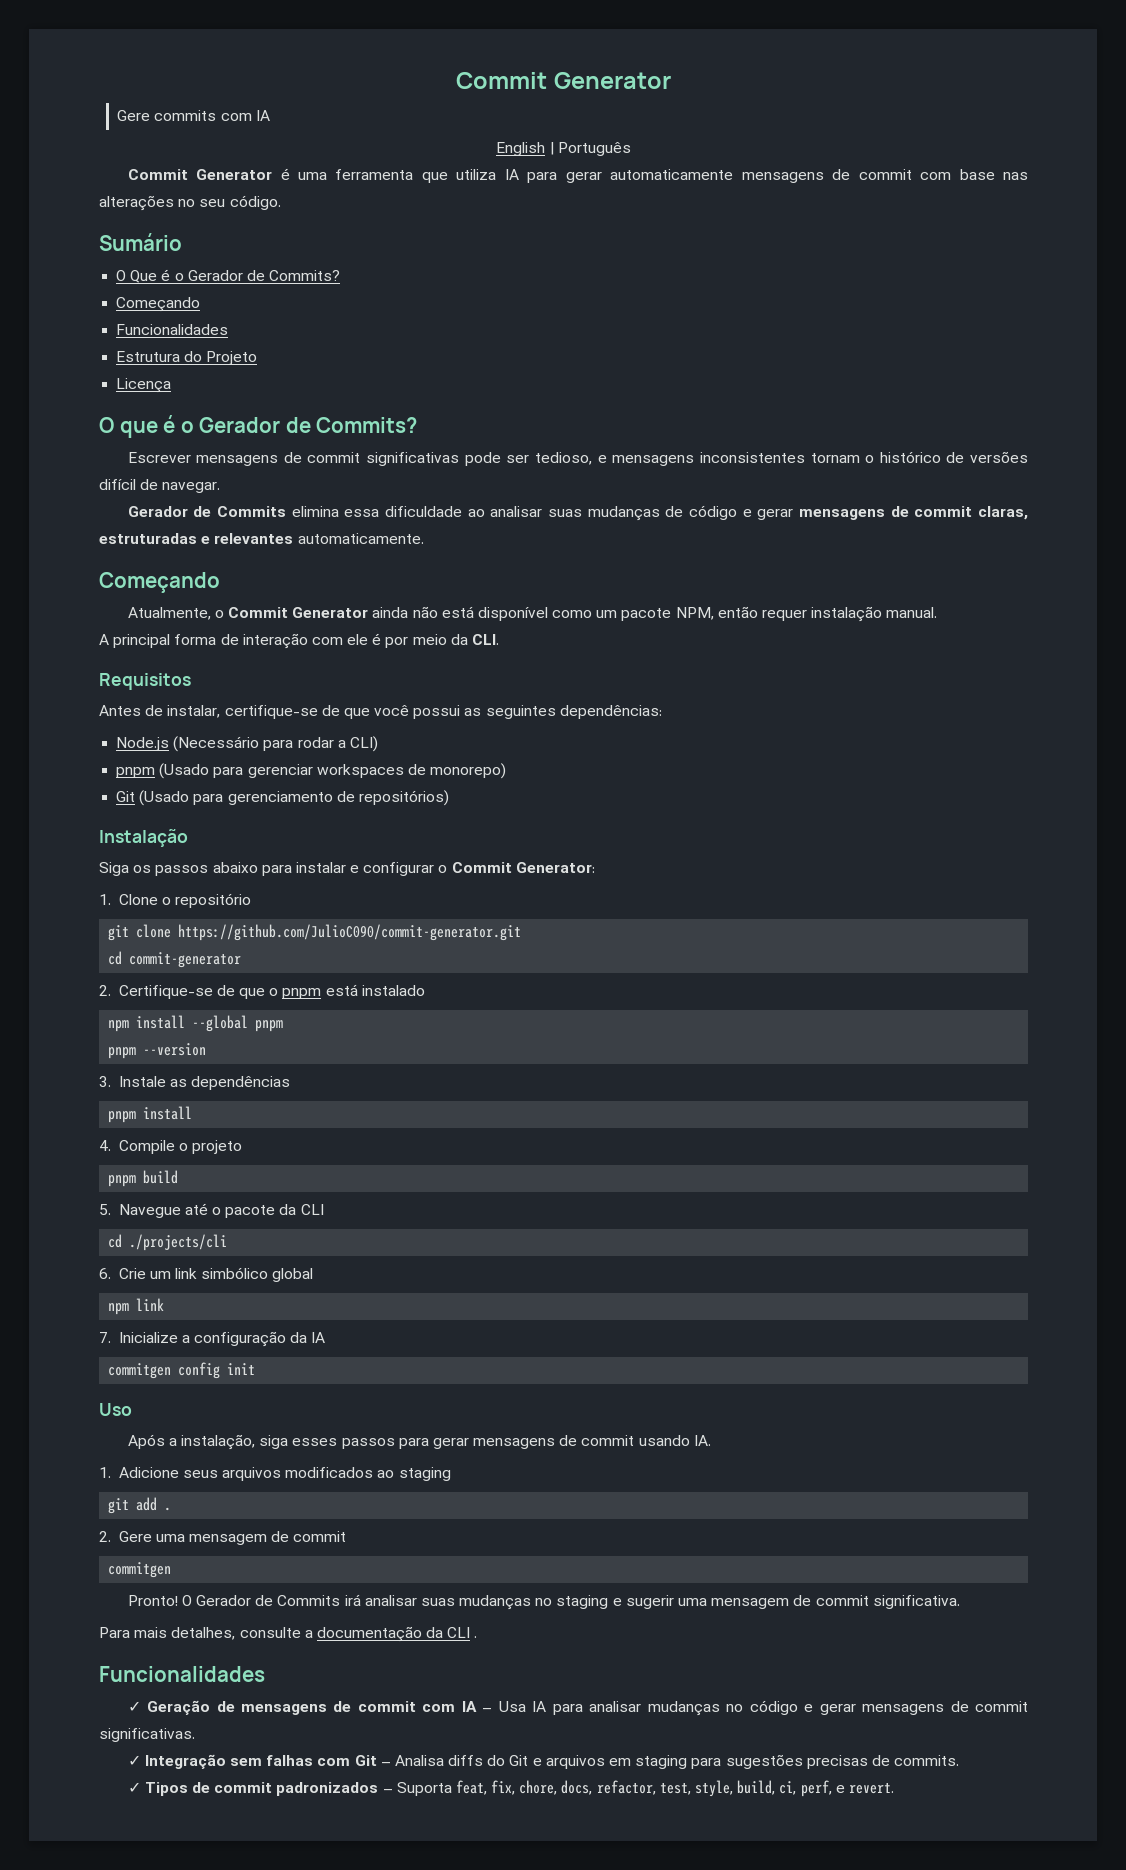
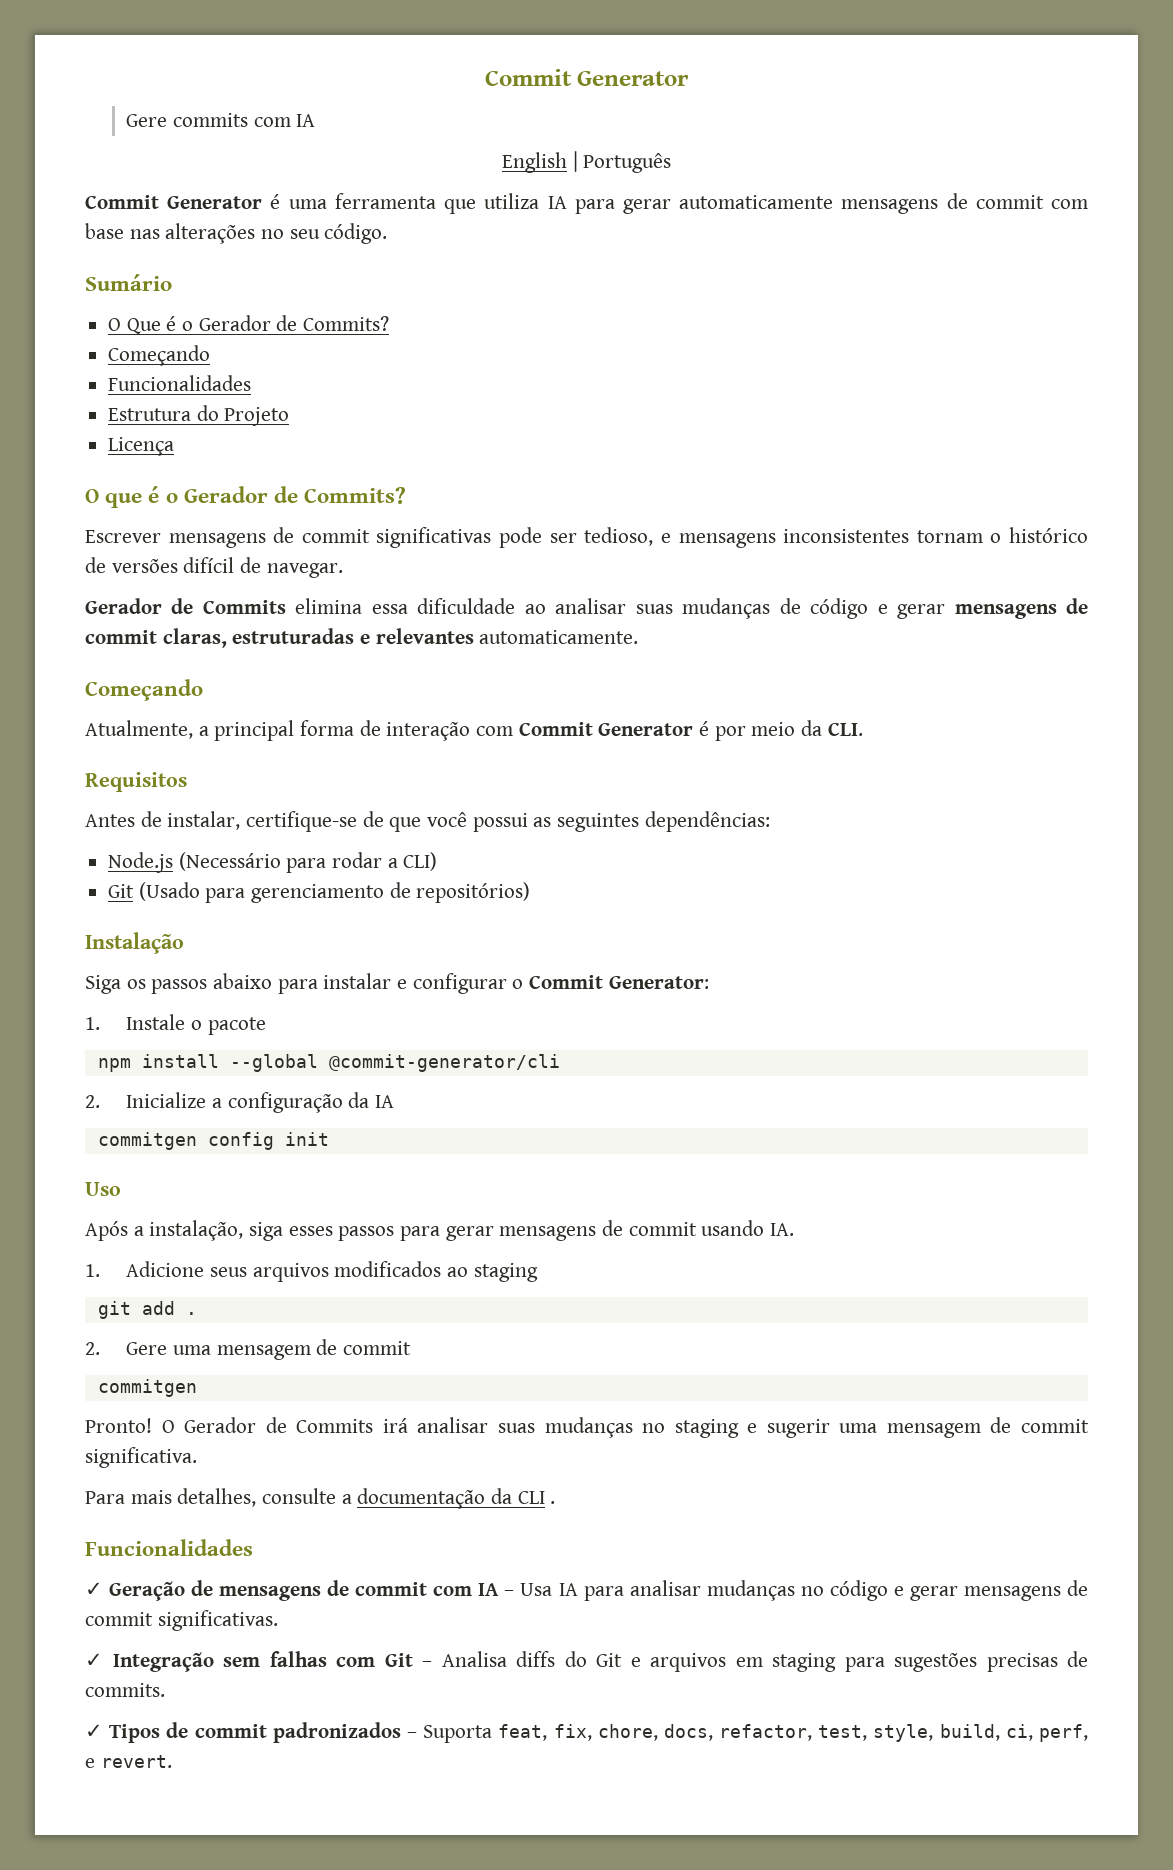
- Atualmente, o Commit Generator ainda não está disponível como um pacote NPM, então requer instalação manual.
- A principal forma de interação com ele é por meio da CLI.
+ Atualmente, a principal forma de interação com Commit Generator é por meio da CLI.
- pnpm (Usado para gerenciar workspaces de monorepo)
- 1. Clone o repositório
- git clone https://github.com/JulioC090/commit-generator.git
- cd commit-generator
- 2. Certifique-se de que o pnpm está instalado
- npm install --global pnpm
- pnpm --version
- 3. Instale as dependências
- pnpm install
- 4. Compile o projeto
- pnpm build
- 5. Navegue até o pacote da CLI
- cd ./projects/cli
- 6. Crie um link simbólico global
- npm link
- 7. Inicialize a configuração da IA
+ 1. Instale o pacote
+ npm install --global @commit-generator/cli
+ 2. Inicialize a configuração da IA

